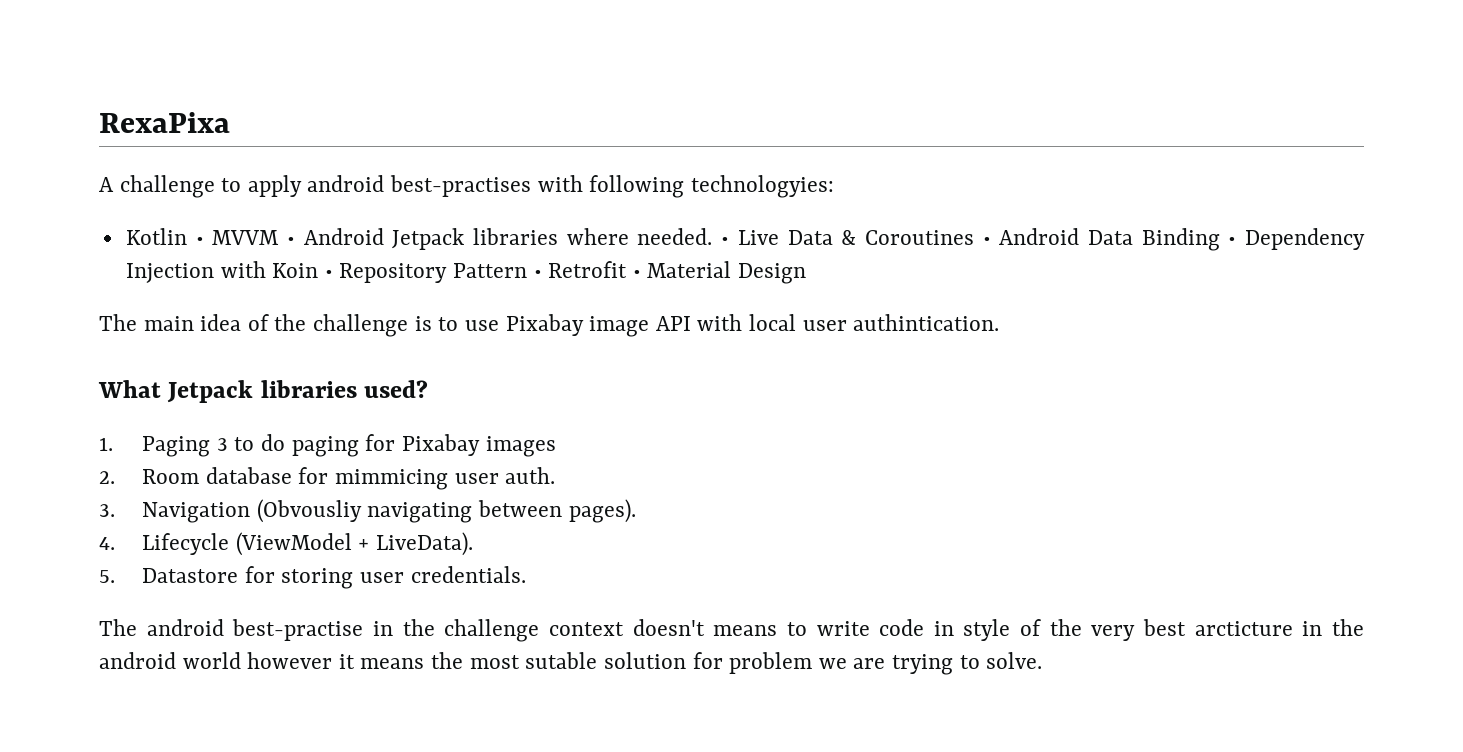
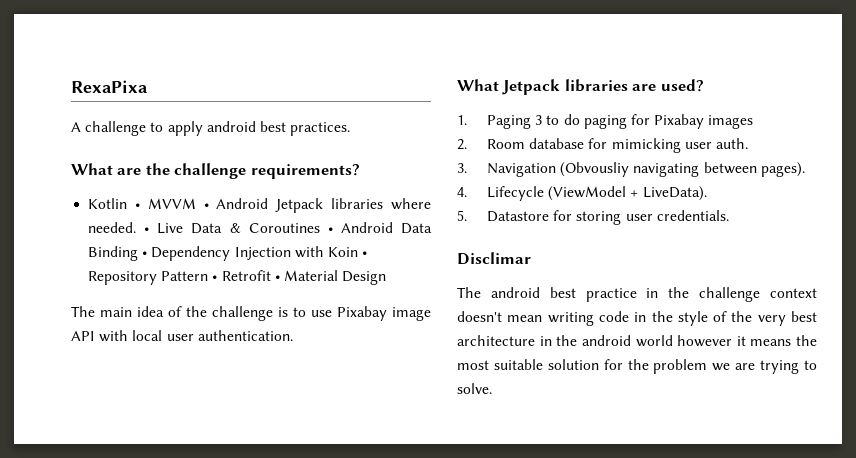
- A challenge to apply android best-practises with following technologyies:
+ A challenge to apply android best practices.
+ What are the challenge requirements?
- The main idea of the challenge is to use Pixabay image API with local user authintication.
+ The main idea of the challenge is to use Pixabay image API with local user authentication.
- What Jetpack libraries used?
+ What Jetpack libraries are used?
- 2. Room database for mimmicing user auth.
+ 2. Room database for mimicking user auth.
+ Disclimar
- The android best-practise in the challenge context doesn't means to write code in style of the very best arcticture in the android world however it means the most sutable solution for problem we are trying to solve.
+ The android best practice in the challenge context doesn't mean writing code in the style of the very best architecture in the android world however it means the most suitable solution for the problem we are trying to solve.

